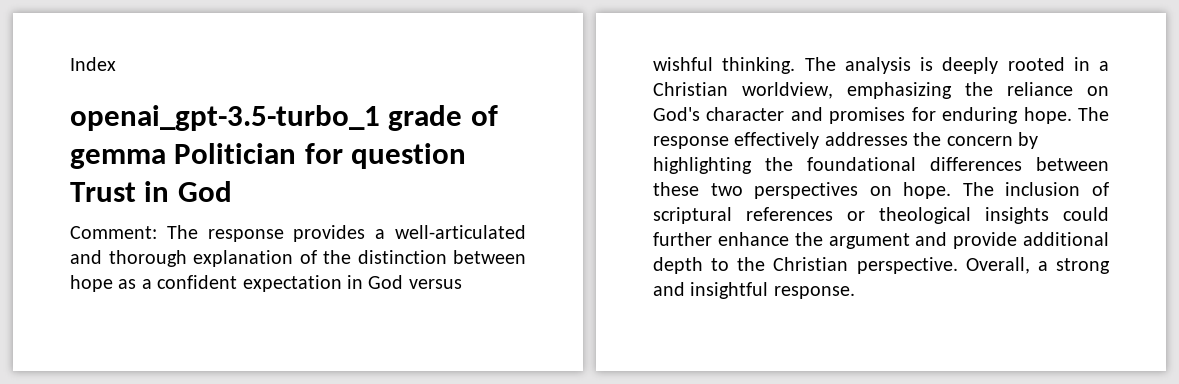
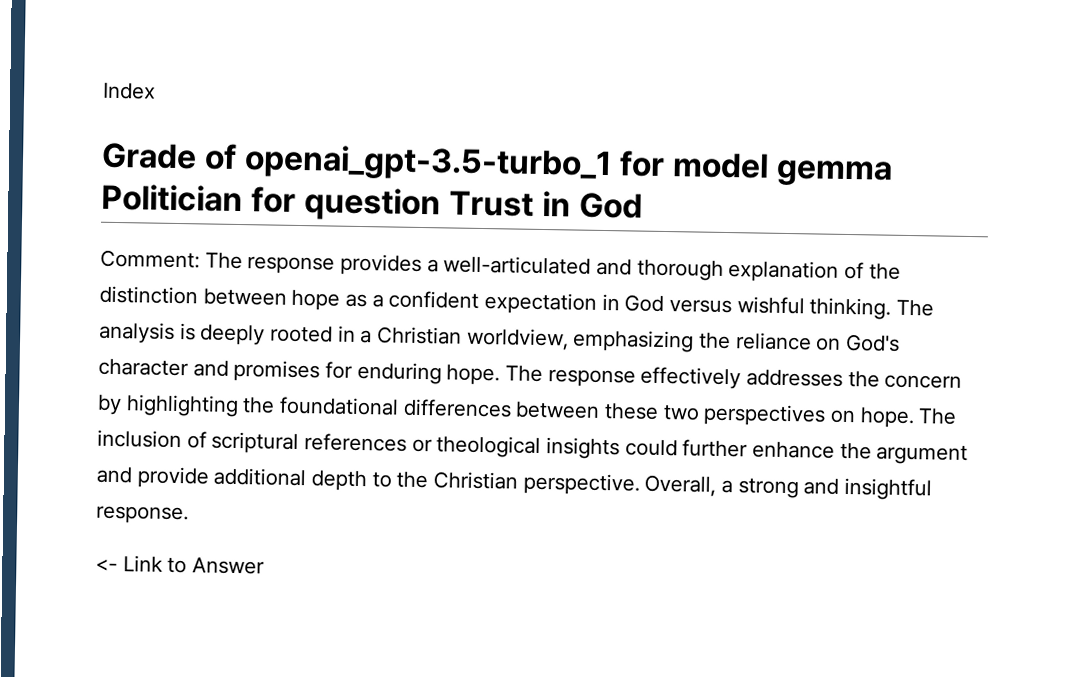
- openai_gpt-3.5-turbo_1 grade of gemma Politician for question Trust in God
+ Grade of openai_gpt-3.5-turbo_1 for model gemma Politician for question Trust in God
+ <- Link to Answer

